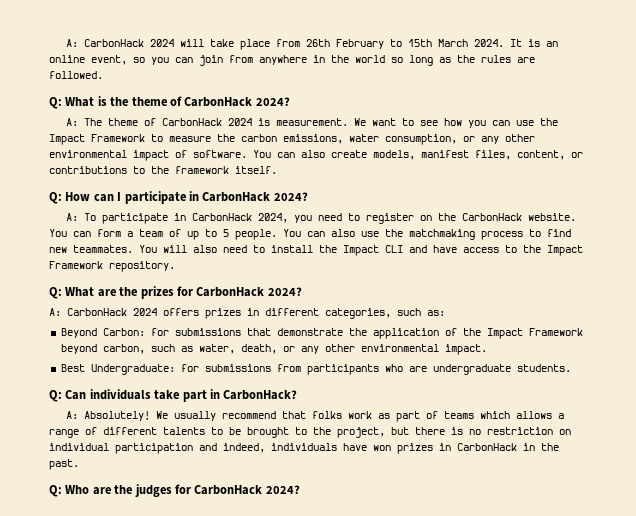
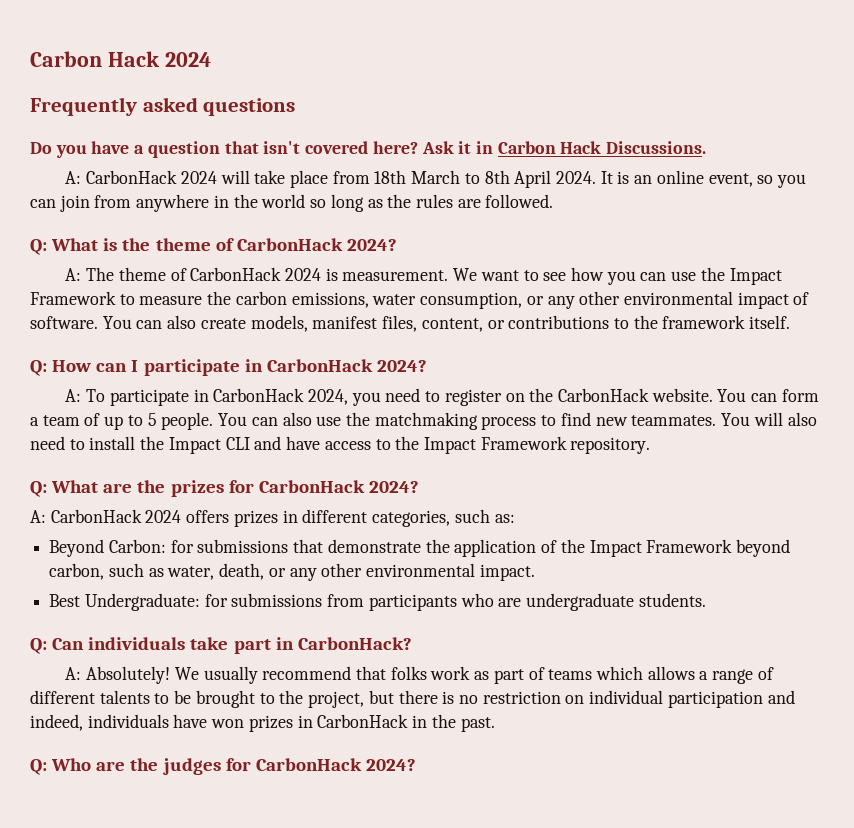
+ Carbon Hack 2024
+ Frequently asked questions
+ Do you have a question that isn't covered here? Ask it in Carbon Hack Discussions.
- A: CarbonHack 2024 will take place from 26th February to 15th March 2024.
+ A: CarbonHack 2024 will take place from 18th March to 8th April 2024.

